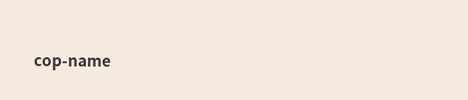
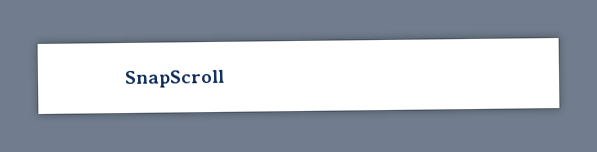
- cop-name
+ SnapScroll

